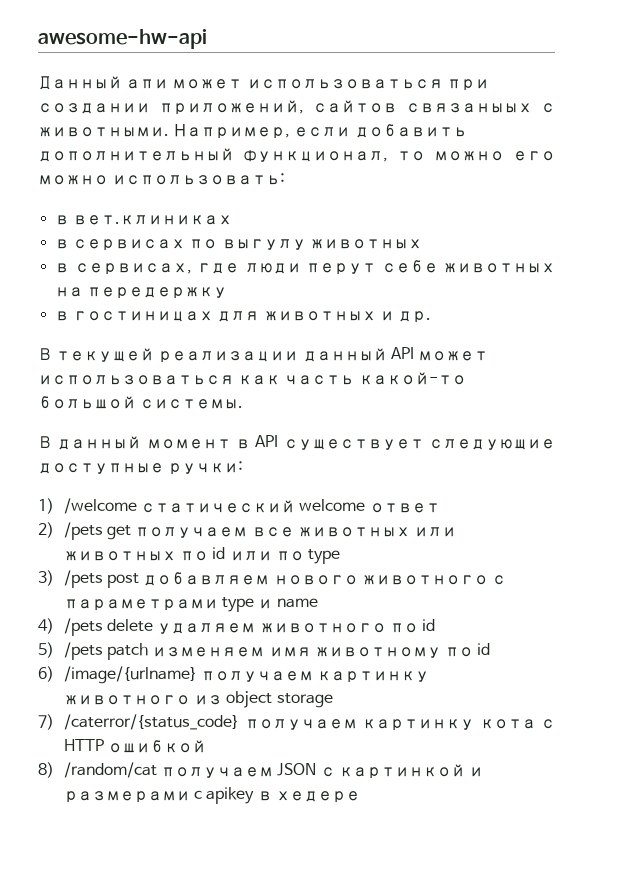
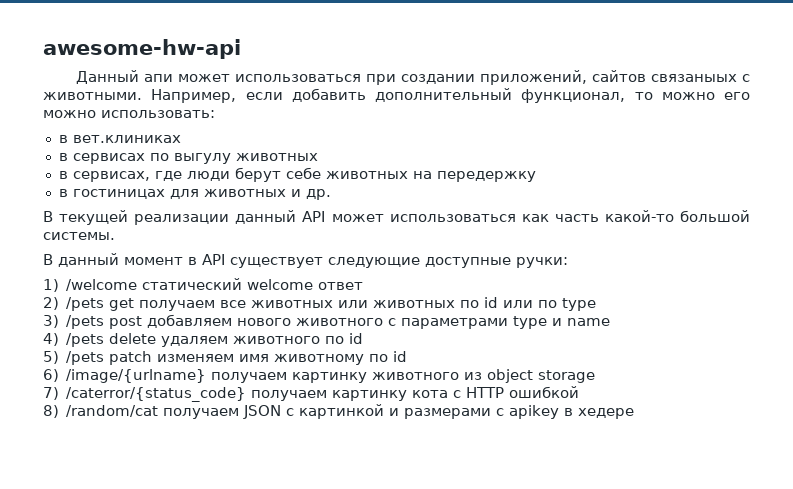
- в сервисах, где люди перут себе животных на передержку
+ в сервисах, где люди берут себе животных на передержку

